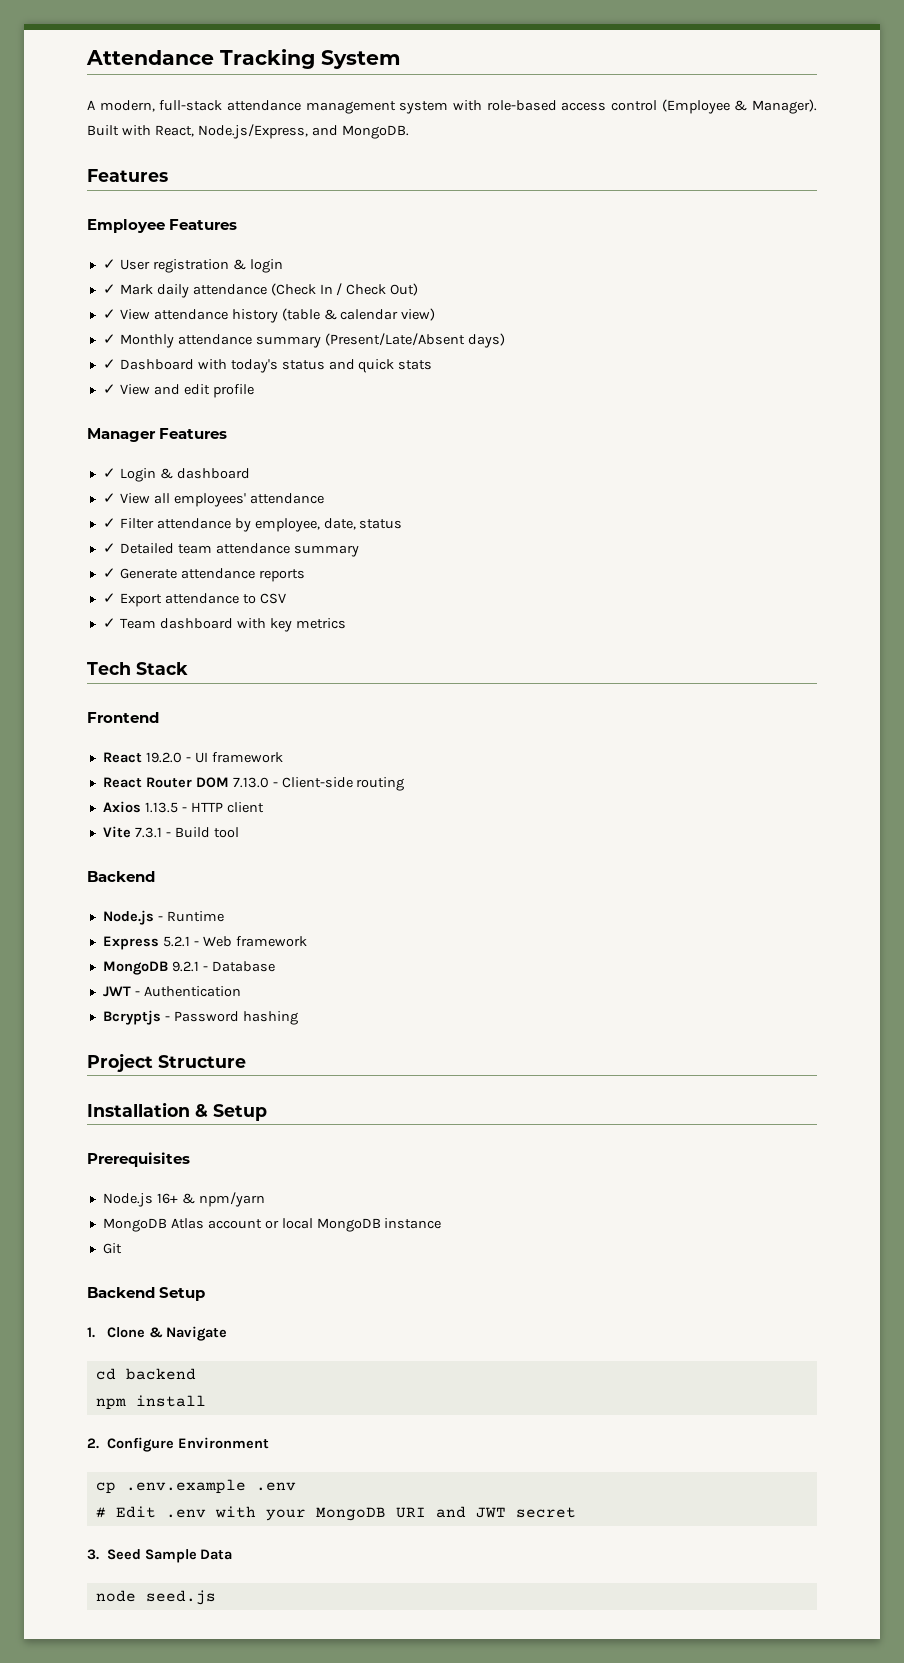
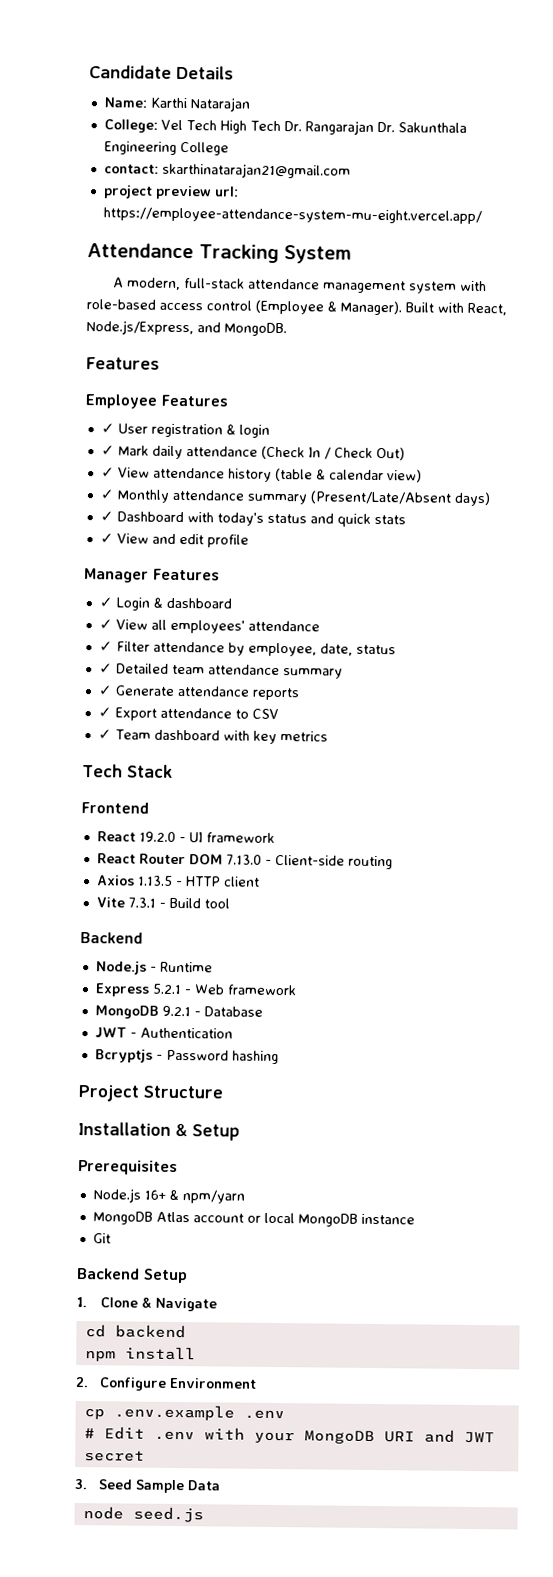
+ Candidate Details
+ Name: Karthi Natarajan
+ College: Vel Tech High Tech Dr. Rangarajan Dr. Sakunthala Engineering College
+ contact: skarthinatarajan21@gmail.com
+ project preview url: https://employee-attendance-system-mu-eight.vercel.app/

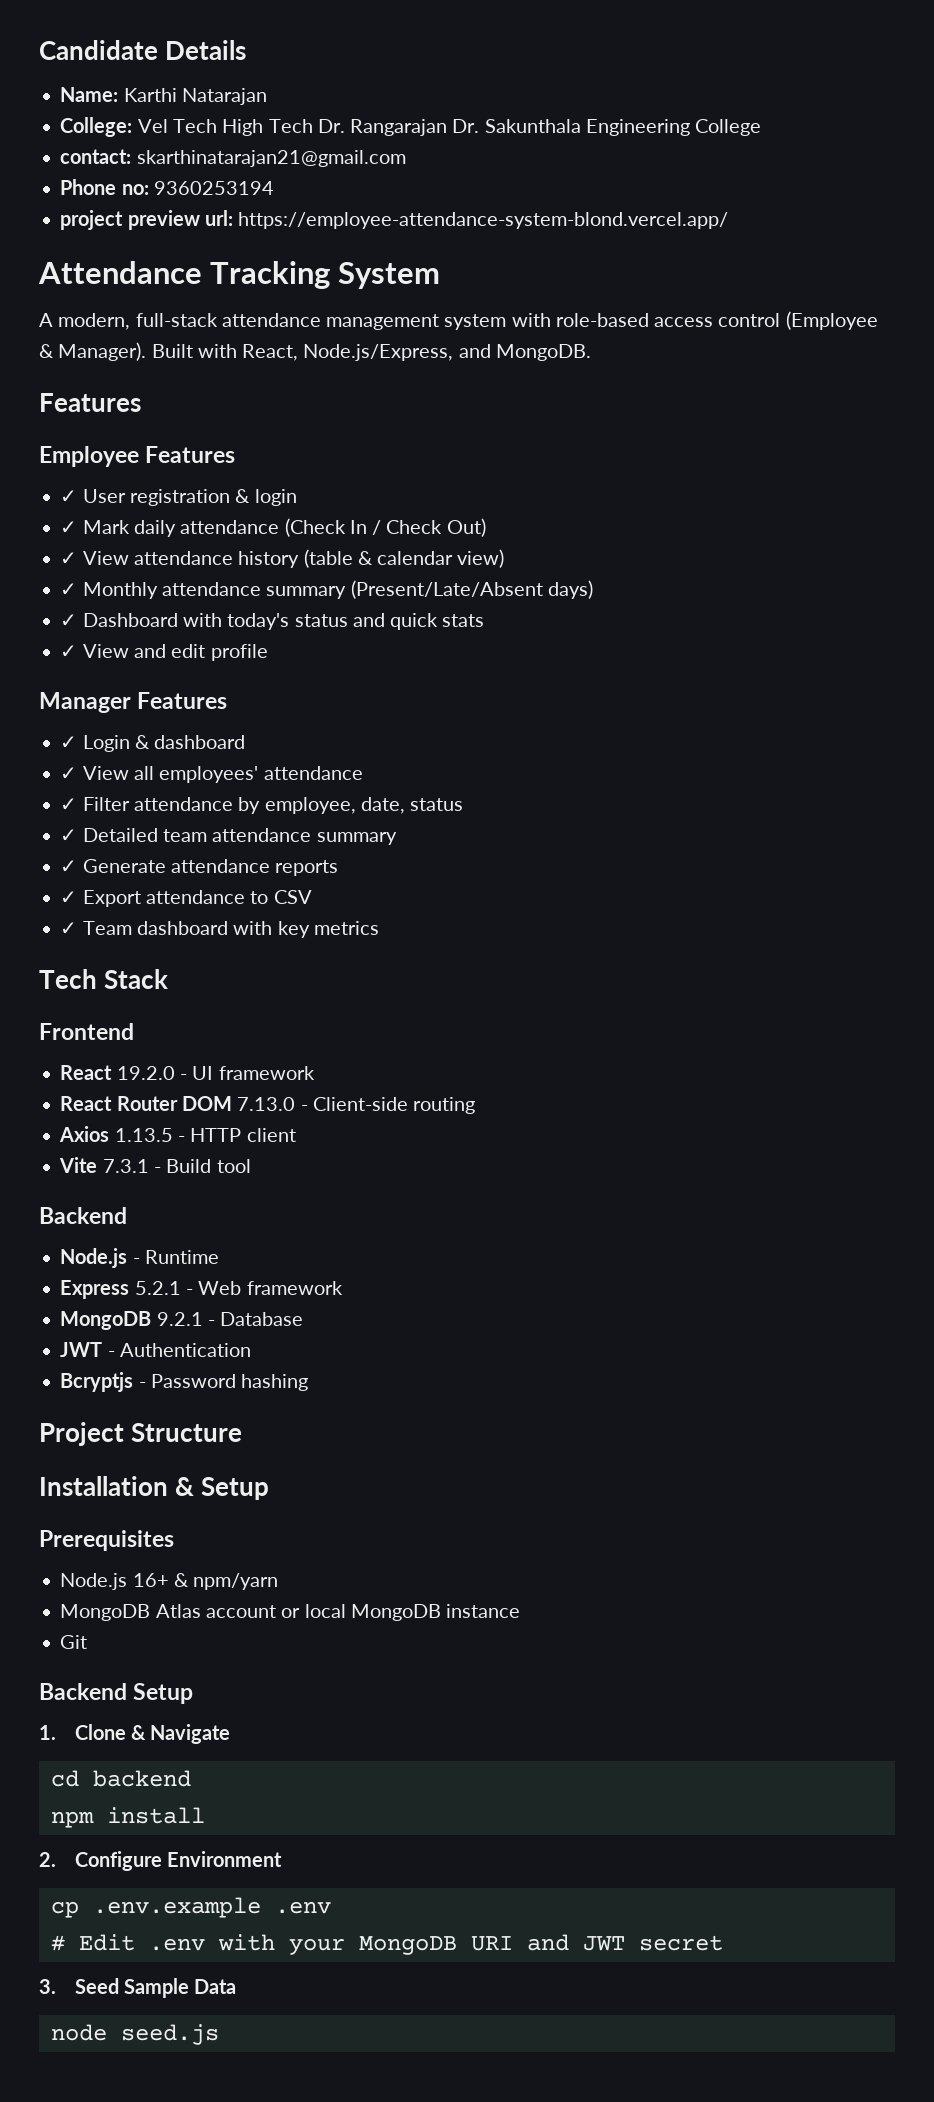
+ Phone no: 9360253194
- project preview url: https://employee-attendance-system-mu-eight.vercel.app/
+ project preview url: https://employee-attendance-system-blond.vercel.app/

